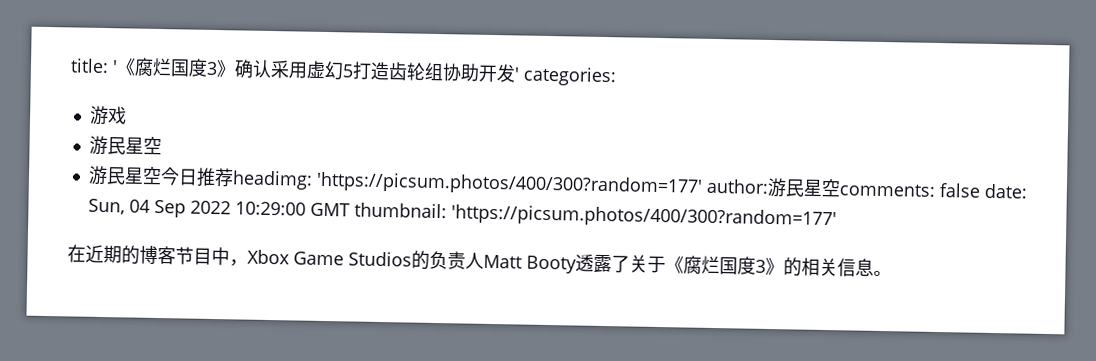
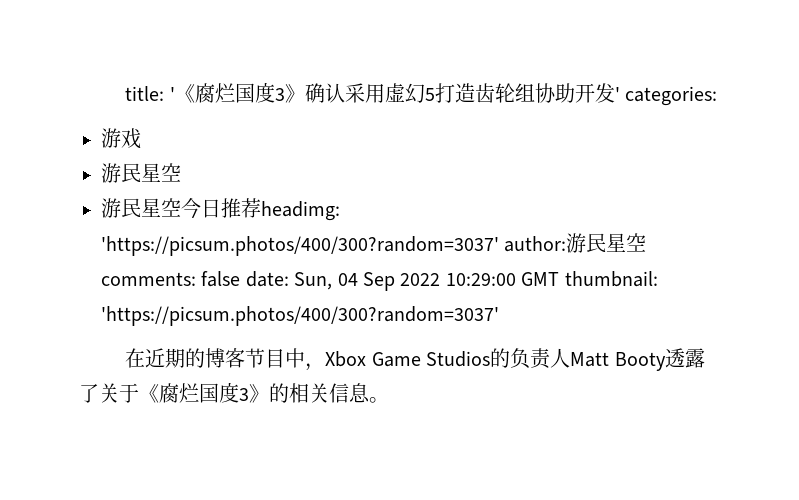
- 游民星空今日推荐headimg: 'https://picsum.photos/400/300?random=177' author:游民星空comments: false date: Sun, 04 Sep 2022 10:29:00 GMT thumbnail: 'https://picsum.photos/400/300?random=177'
+ 游民星空今日推荐headimg: 'https://picsum.photos/400/300?random=3037' author:游民星空comments: false date: Sun, 04 Sep 2022 10:29:00 GMT thumbnail: 'https://picsum.photos/400/300?random=3037'

